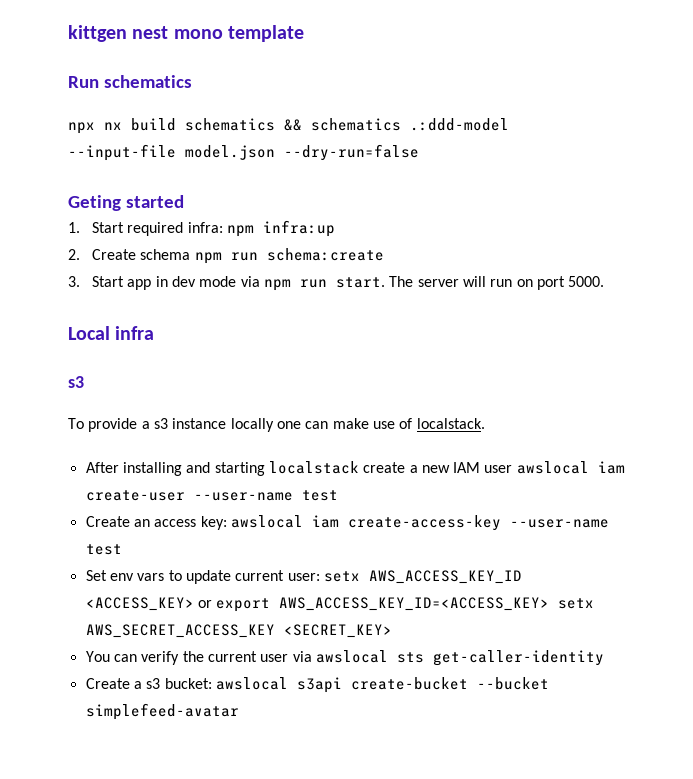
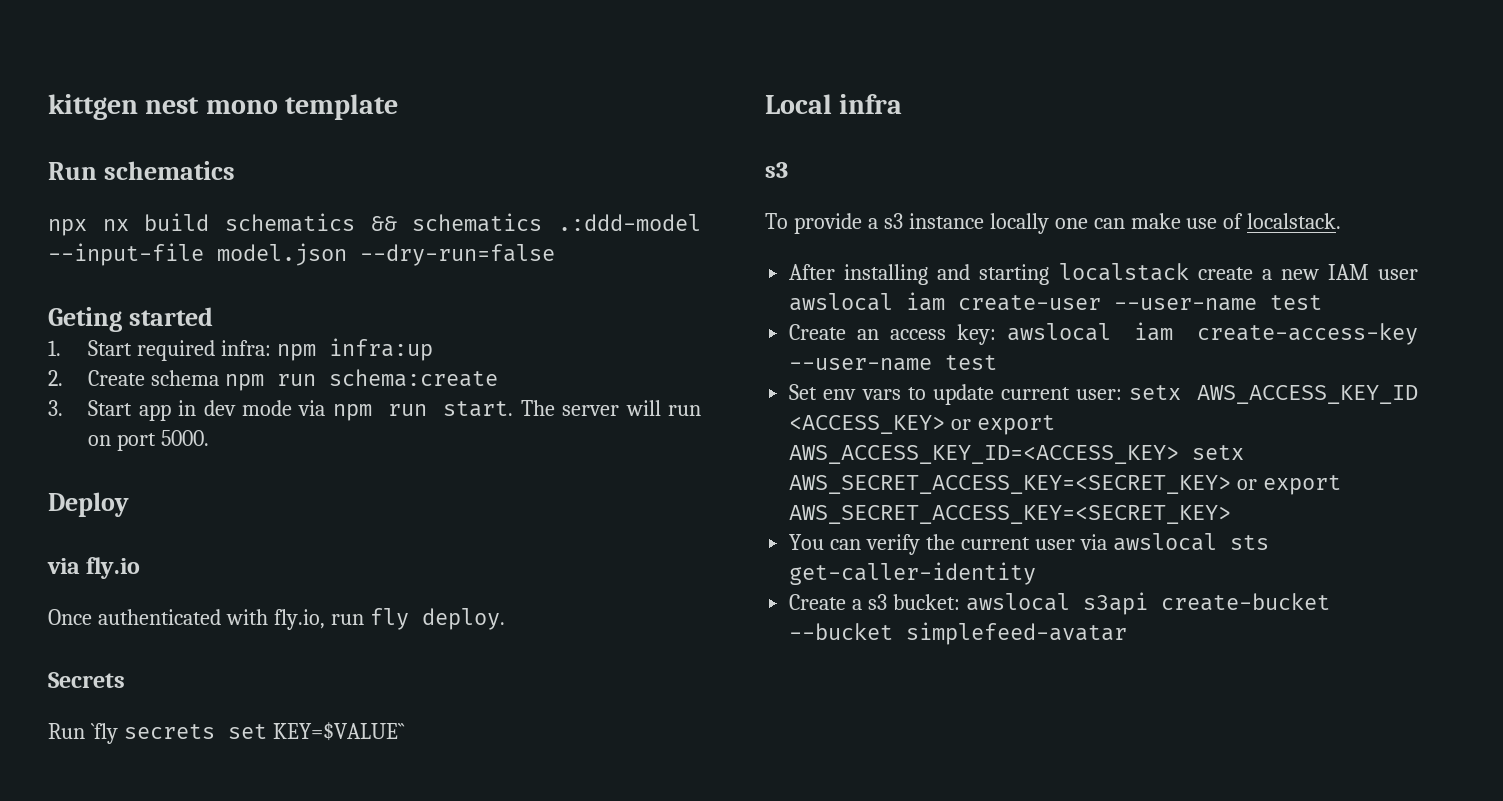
+ Deploy
+ via fly.io
+ Once authenticated with fly.io, run fly deploy.
+ Secrets
+ Run `fly secrets set KEY=$VALUE``
- Set env vars to update current user: setx AWS_ACCESS_KEY_ID <ACCESS_KEY> or export AWS_ACCESS_KEY_ID=<ACCESS_KEY> setx AWS_SECRET_ACCESS_KEY <SECRET_KEY>
+ Set env vars to update current user: setx AWS_ACCESS_KEY_ID <ACCESS_KEY> or export AWS_ACCESS_KEY_ID=<ACCESS_KEY> setx AWS_SECRET_ACCESS_KEY=<SECRET_KEY> or export AWS_SECRET_ACCESS_KEY=<SECRET_KEY>

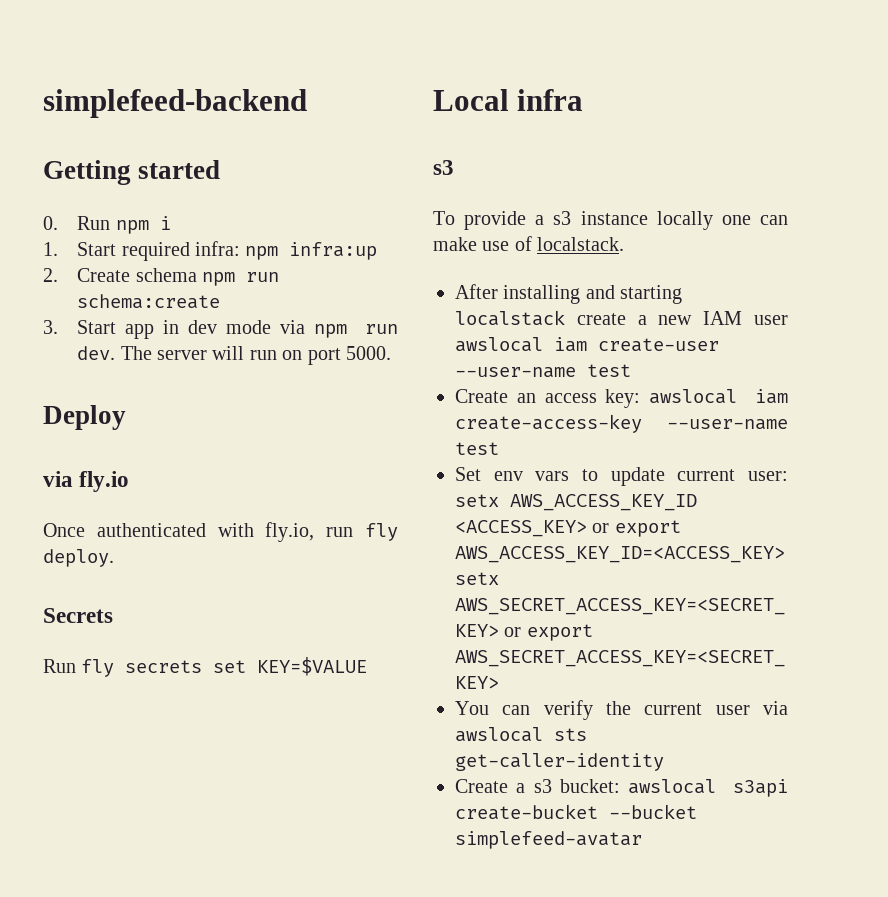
- kittgen nest mono template
- Run schematics
- npx nx build schematics && schematics .:ddd-model --input-file model.json --dry-run=false
- Geting started
+ simplefeed-backend
+ Getting started
+ 0. Run npm i
- 3. Start app in dev mode via npm run start.
+ 3. Start app in dev mode via npm run dev.
- Run `fly secrets set KEY=$VALUE``
+ Run fly secrets set KEY=$VALUE

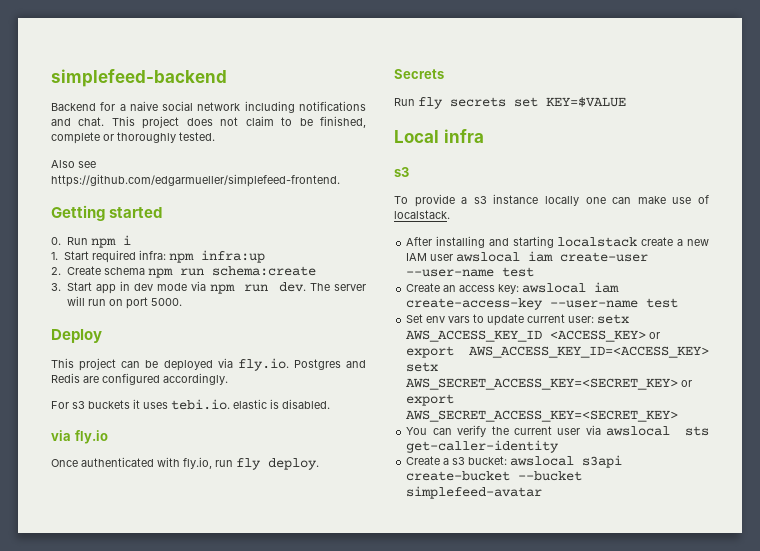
+ Backend for a naive social network including notifications and chat. This project does not claim to be finished, complete or thoroughly tested.
+ Also see https://github.com/edgarmueller/simplefeed-frontend.
+ This project can be deployed via fly.io. Postgres and Redis are configured accordingly.
+ For s3 buckets it uses tebi.io. elastic is disabled.

